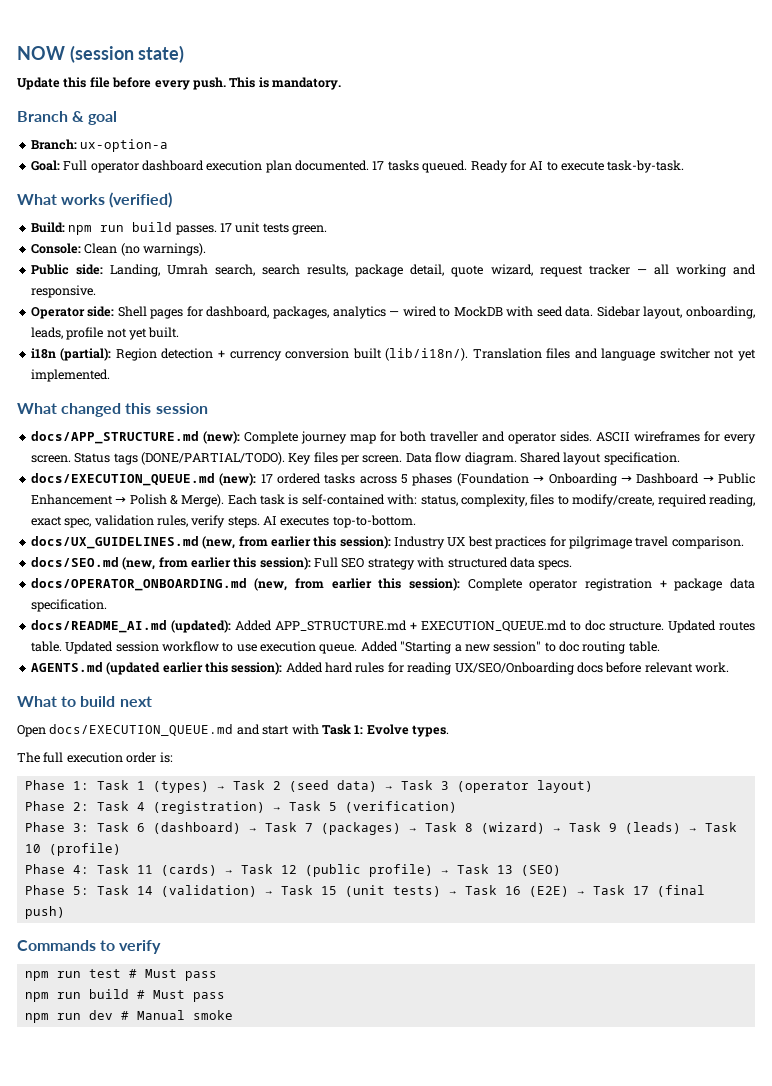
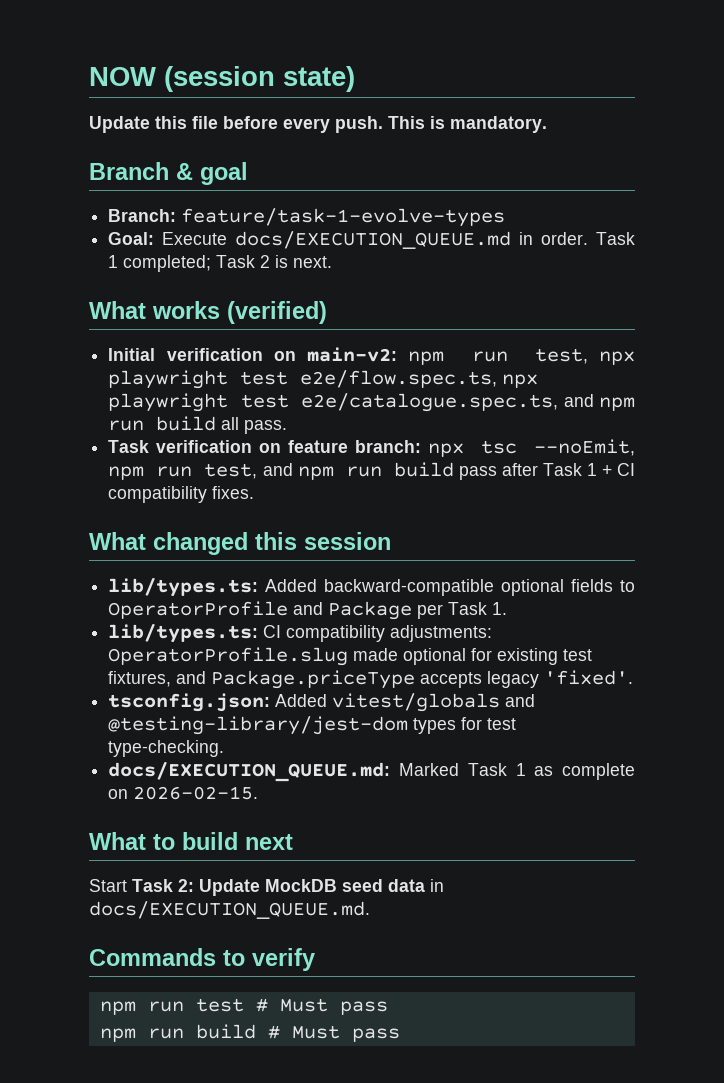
- Branch: ux-option-a
+ Branch: feature/task-1-evolve-types
- Goal: Full operator dashboard execution plan documented. 17 tasks queued. Ready for AI to execute task-by-task.
+ Goal: Execute docs/EXECUTION_QUEUE.md in order. Task 1 completed; Task 2 is next.
  What works (verified)
- Build: npm run build passes. 17 unit tests green.
- Console: Clean (no warnings).
- Public side: Landing, Umrah search, search results, package detail, quote wizard, request tracker — all working and responsive.
- Operator side: Shell pages for dashboard, packages, analytics — wired to MockDB with seed data. Sidebar layout, onboarding, leads, profile not yet built.
- i18n (partial): Region detection + currency conversion built (lib/i18n/). Translation files and language switcher not yet implemented.
+ Initial verification on main-v2: npm run test, npx playwright test e2e/flow.spec.ts, npx playwright test e2e/catalogue.spec.ts, and npm run build all pass.
+ Task verification on feature branch: npx tsc --noEmit, npm run test, and npm run build pass after Task 1 + CI compatibility fixes.
  What changed this session
- docs/APP_STRUCTURE.md (new): Complete journey map for both traveller and operator sides. ASCII wireframes for every screen. Status tags (DONE/PARTIAL/TODO). Key files per screen. Data flow diagram. Shared layout specification.
- docs/EXECUTION_QUEUE.md (new): 17 ordered tasks across 5 phases (Foundation → Onboarding → Dashboard → Public Enhancement → Polish & Merge). Each task is self-contained with: status, complexity, files to modify/create, required reading, exact spec, validation rules, verify steps. AI executes top-to-bottom.
- docs/UX_GUIDELINES.md (new, from earlier this session): Industry UX best practices for pilgrimage travel comparison.
- docs/SEO.md (new, from earlier this session): Full SEO strategy with structured data specs.
- docs/OPERATOR_ONBOARDING.md (new, from earlier this session): Complete operator registration + package data specification.
- docs/README_AI.md (updated): Added APP_STRUCTURE.md + EXECUTION_QUEUE.md to doc structure. Updated routes table. Updated session workflow to use execution queue. Added "Starting a new session" to doc routing table.
- AGENTS.md (updated earlier this session): Added hard rules for reading UX/SEO/Onboarding docs before relevant work.
+ lib/types.ts: Added backward-compatible optional fields to OperatorProfile and Package per Task 1.
+ lib/types.ts: CI compatibility adjustments: OperatorProfile.slug made optional for existing test fixtures, and Package.priceType accepts legacy 'fixed'.
+ tsconfig.json: Added vitest/globals and @testing-library/jest-dom types for test type-checking.
+ docs/EXECUTION_QUEUE.md: Marked Task 1 as complete on 2026-02-15.
  What to build next
- Open docs/EXECUTION_QUEUE.md and start with Task 1: Evolve types.
- The full execution order is:
- Phase 1: Task 1 (types) → Task 2 (seed data) → Task 3 (operator layout)
- Phase 2: Task 4 (registration) → Task 5 (verification)
- Phase 3: Task 6 (dashboard) → Task 7 (packages) → Task 8 (wizard) → Task 9 (leads) → Task 10 (profile)
- Phase 4: Task 11 (cards) → Task 12 (public profile) → Task 13 (SEO)
- Phase 5: Task 14 (validation) → Task 15 (unit tests) → Task 16 (E2E) → Task 17 (final push)
+ Start Task 2: Update MockDB seed data in docs/EXECUTION_QUEUE.md.
- npm run dev # Manual smoke

